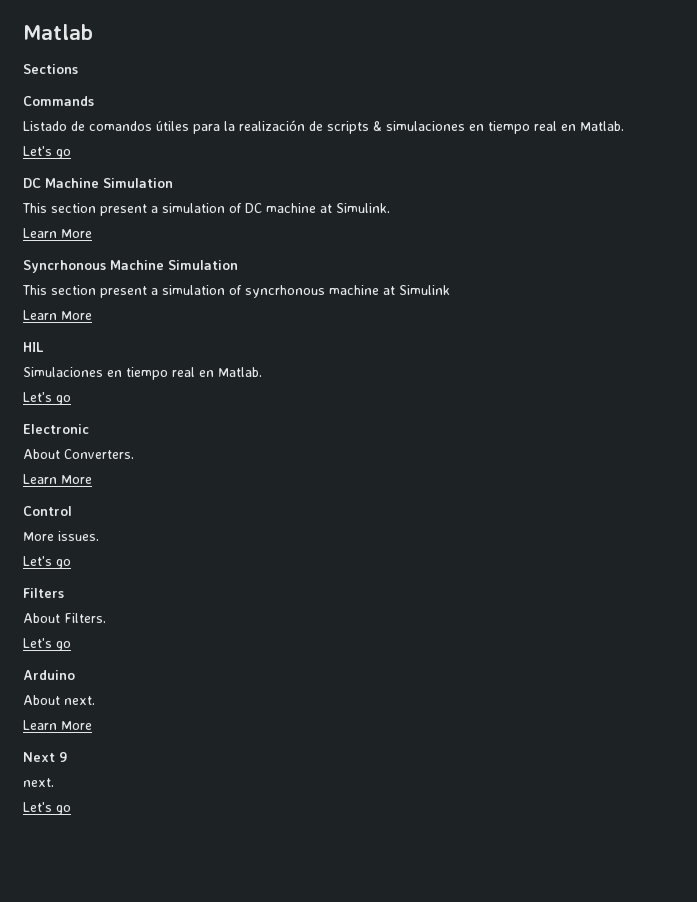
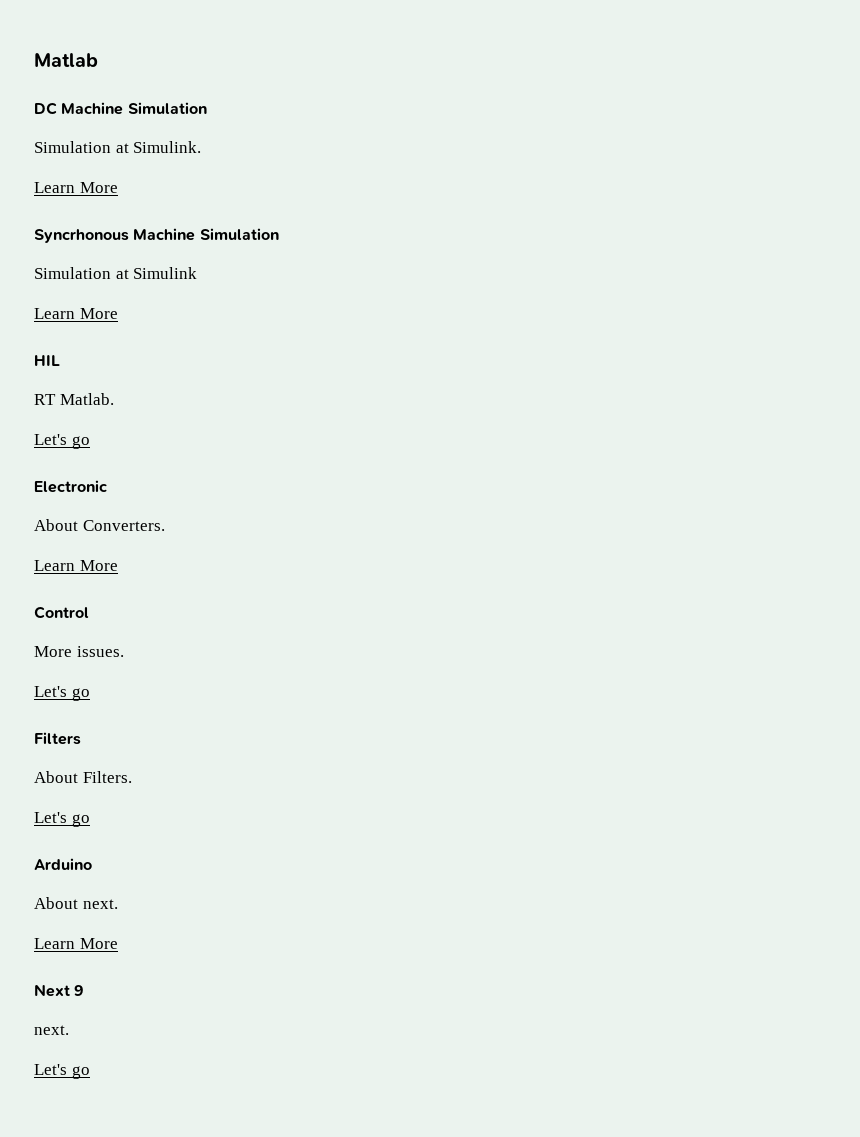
- Sections
- Commands
- Listado de comandos útiles para la realización de scripts & simulaciones en tiempo real en Matlab.
- Let's go
  DC Machine Simulation
- This section present a simulation of DC machine at Simulink.
+ Simulation at Simulink.
- This section present a simulation of syncrhonous machine at Simulink
+ Simulation at Simulink
- Simulaciones en tiempo real en Matlab.
+ RT Matlab.

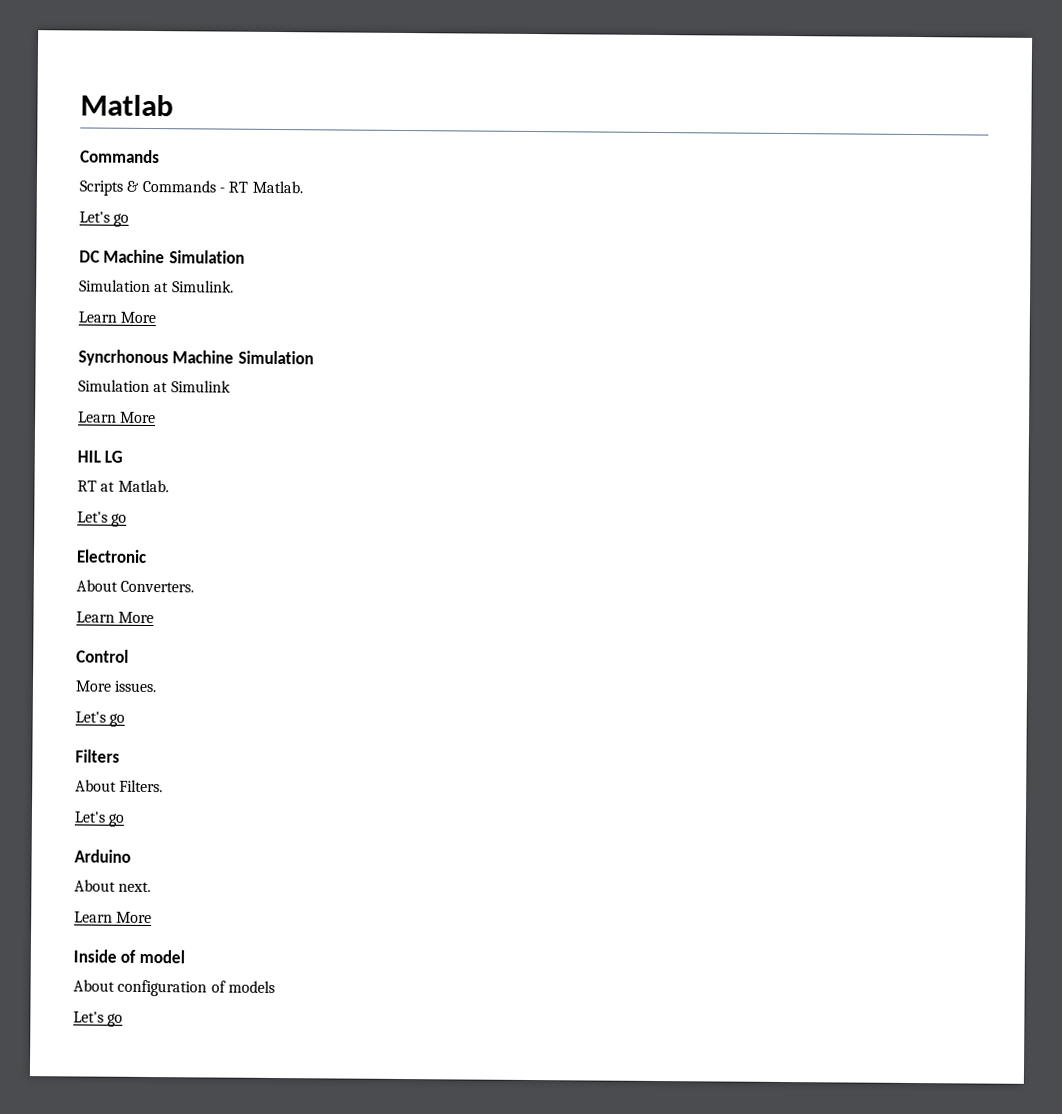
  Matlab
+ Commands
+ Scripts & Commands - RT Matlab.
+ Let's go
- HIL
- RT Matlab.
+ HIL LG
+ RT at Matlab.
- Next 9
- next.
+ Inside of model
+ About configuration of models

